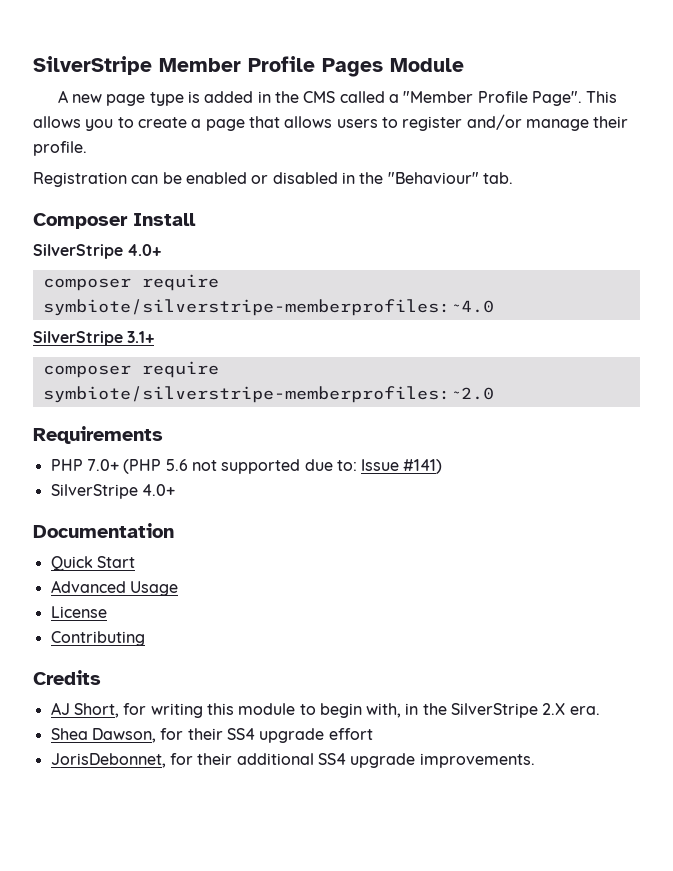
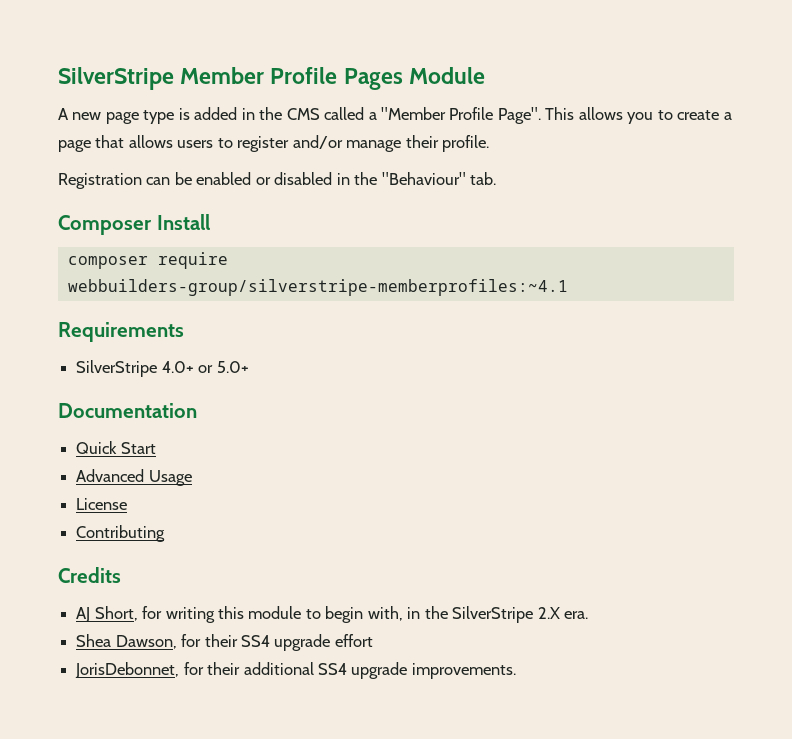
  Composer Install
- SilverStripe 4.0+
- composer require symbiote/silverstripe-memberprofiles:~4.0
- SilverStripe 3.1+
- composer require symbiote/silverstripe-memberprofiles:~2.0
+ composer require webbuilders-group/silverstripe-memberprofiles:~4.1
  Requirements
- PHP 7.0+ (PHP 5.6 not supported due to: Issue #141)
- SilverStripe 4.0+
+ SilverStripe 4.0+ or 5.0+

